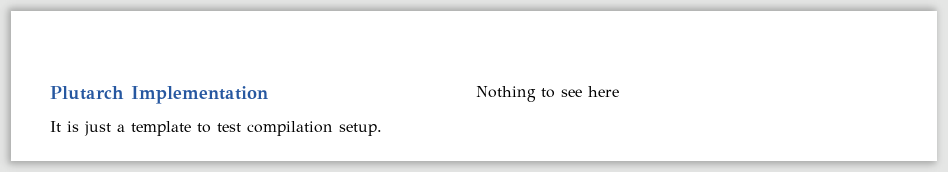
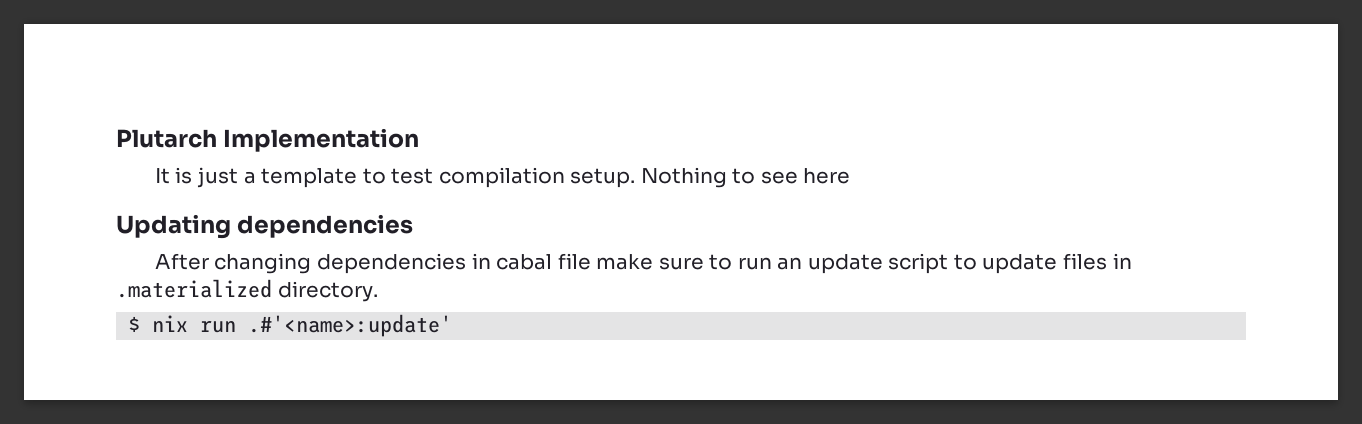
+ Updating dependencies
+ After changing dependencies in cabal file make sure to run an update script to update files in .materialized directory.
+ $ nix run .#'<name>:update'

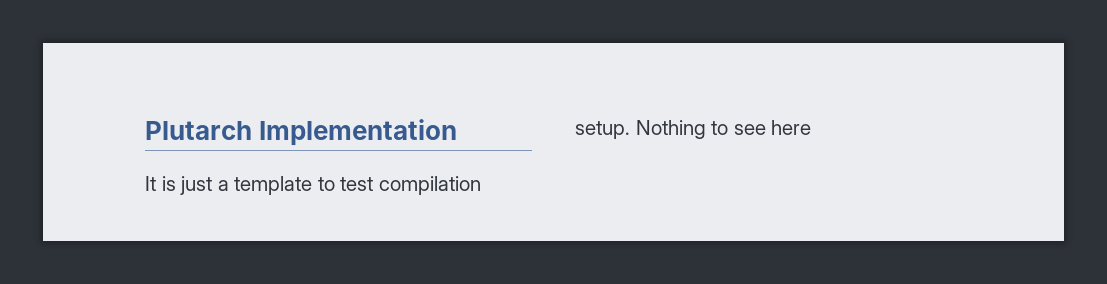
- Updating dependencies
- After changing dependencies in cabal file make sure to run an update script to update files in .materialized directory.
- $ nix run .#'<name>:update'

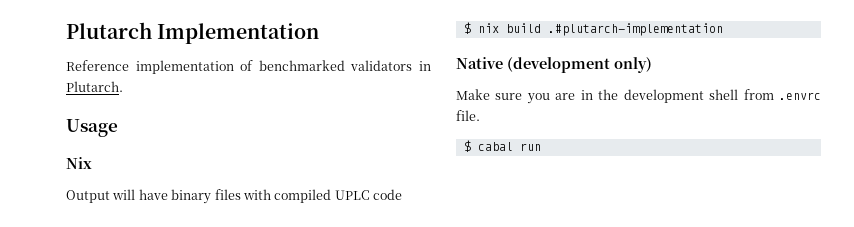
- It is just a template to test compilation setup. Nothing to see here
+ Reference implementation of benchmarked validators in Plutarch.
+ Usage
+ Nix
+ Output will have binary files with compiled UPLC code
+ $ nix build .#plutarch-implementation
+ Native (development only)
+ Make sure you are in the development shell from .envrc file.
+ $ cabal run

